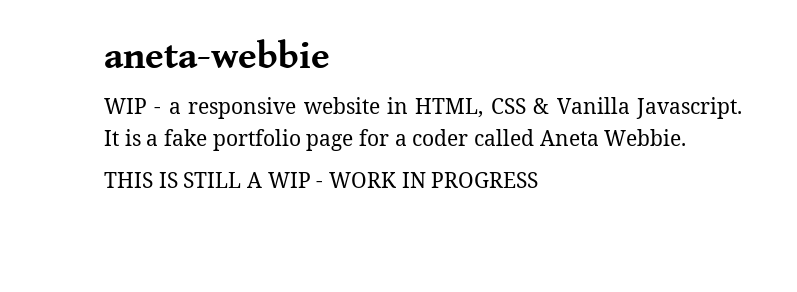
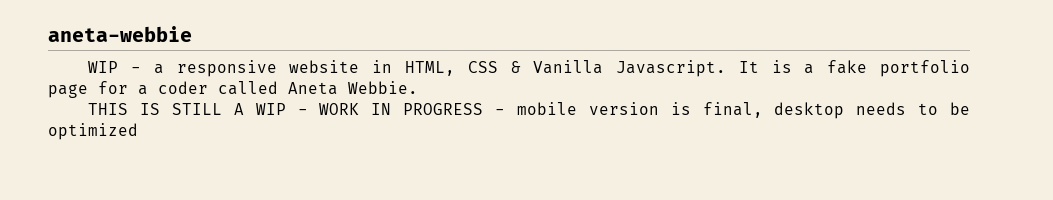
- THIS IS STILL A WIP - WORK IN PROGRESS
+ THIS IS STILL A WIP - WORK IN PROGRESS - mobile version is final, desktop needs to be optimized

